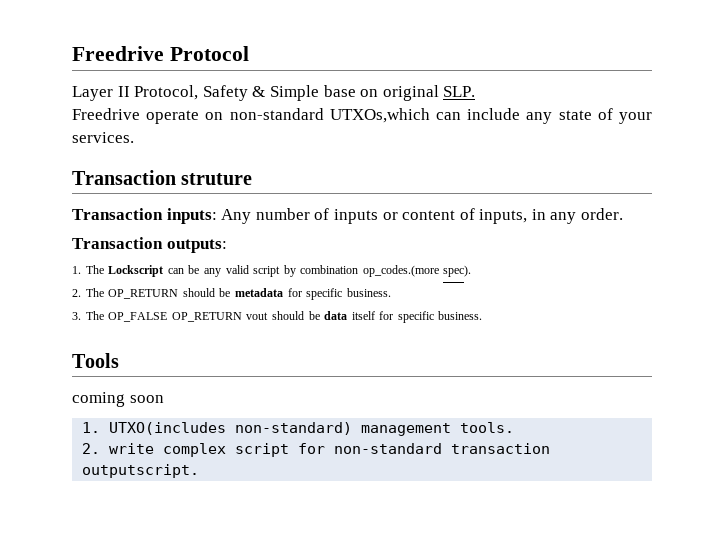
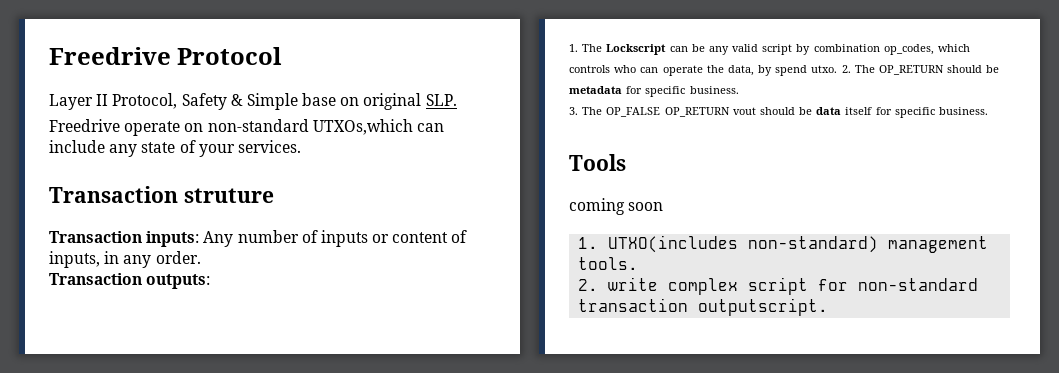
- 1. The Lockscript can be any valid script by combination op_codes.(more spec).
- 2. The OP_RETURN should be metadata for specific business.
+ 1. The Lockscript can be any valid script by combination op_codes, which controls who can operate the data, by spend utxo. 2. The OP_RETURN should be metadata for specific business.

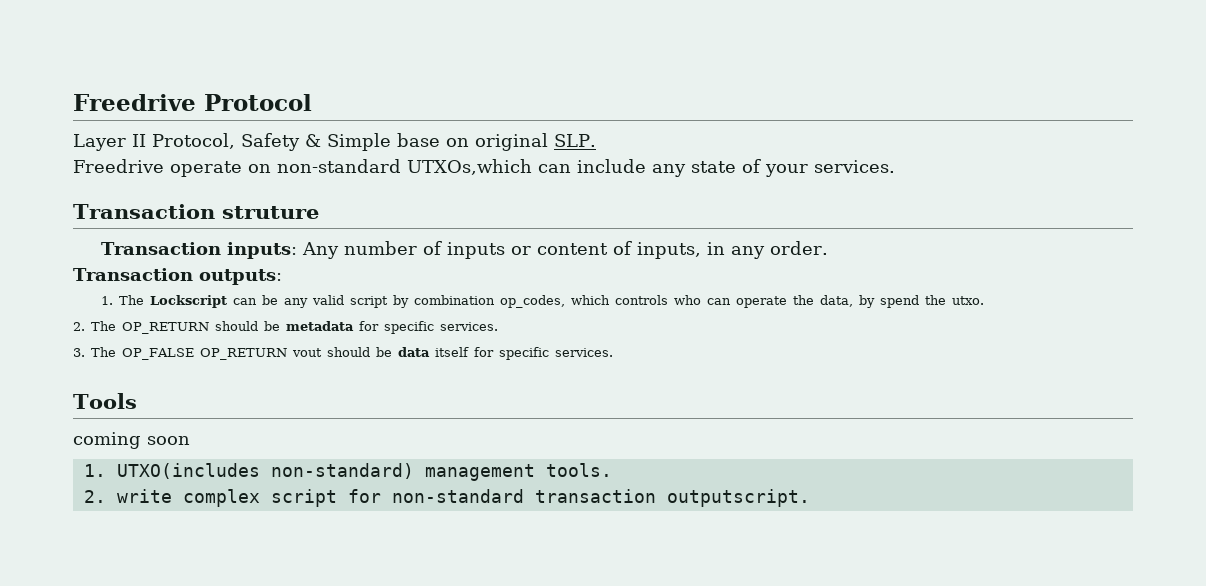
- 1. The Lockscript can be any valid script by combination op_codes, which controls who can operate the data, by spend utxo. 2. The OP_RETURN should be metadata for specific business.
+ 1. The Lockscript can be any valid script by combination op_codes, which controls who can operate the data, by spend the utxo.
+ 2. The OP_RETURN should be metadata for specific services.
- 3. The OP_FALSE OP_RETURN vout should be data itself for specific business.
+ 3. The OP_FALSE OP_RETURN vout should be data itself for specific services.

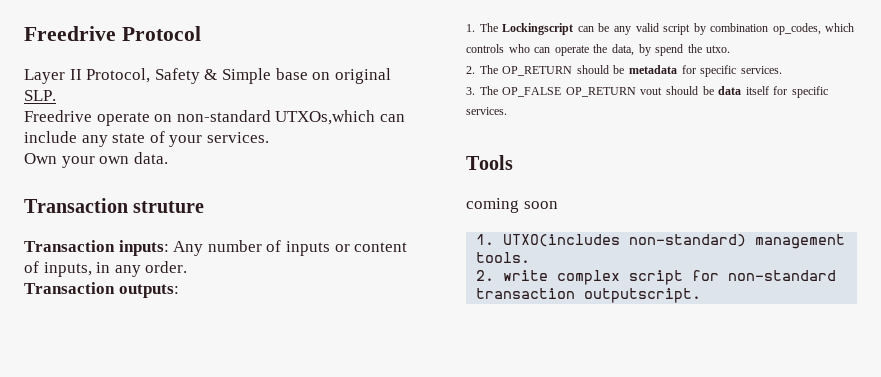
+ Own your own data.
- 1. The Lockscript can be any valid script by combination op_codes, which controls who can operate the data, by spend the utxo.
+ 1. The Lockingscript can be any valid script by combination op_codes, which controls who can operate the data, by spend the utxo.

